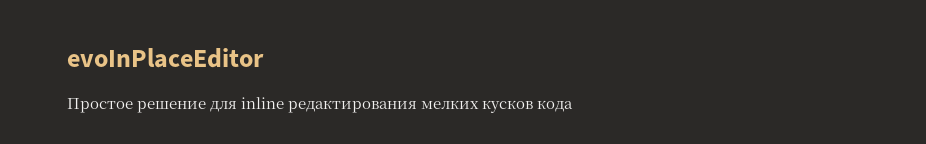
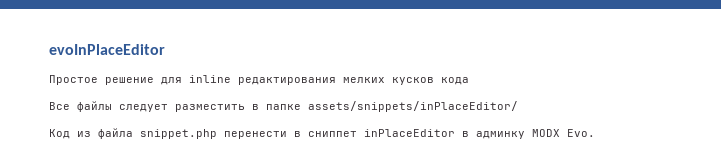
+ Все файлы следует разместить в папке assets/snippets/inPlaceEditor/
+ Код из файла snippet.php перенести в сниппет inPlaceEditor в админку MODX Evo.

